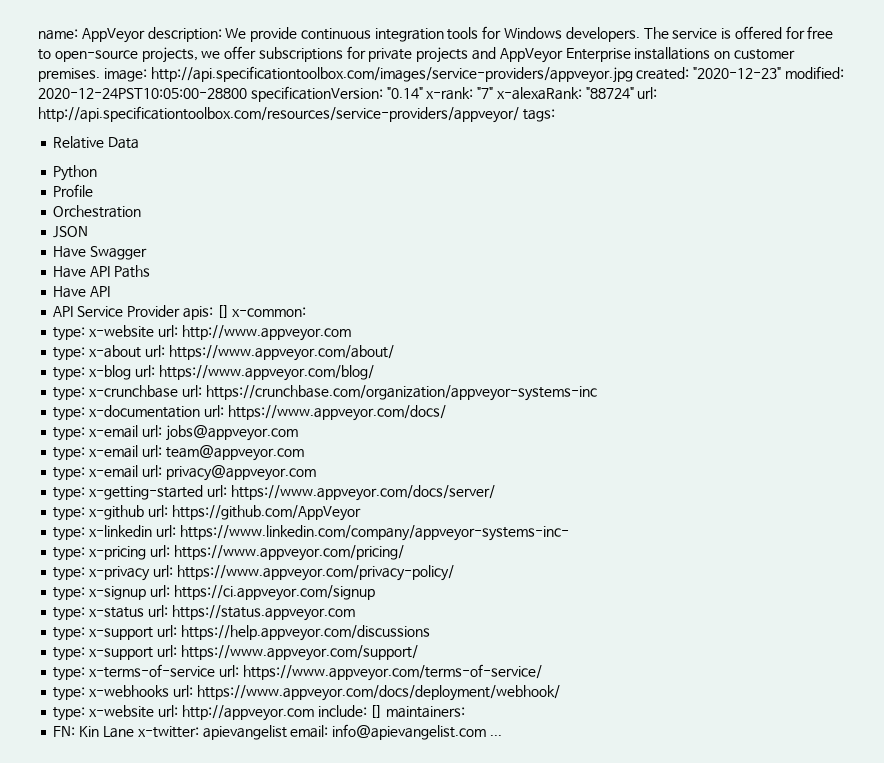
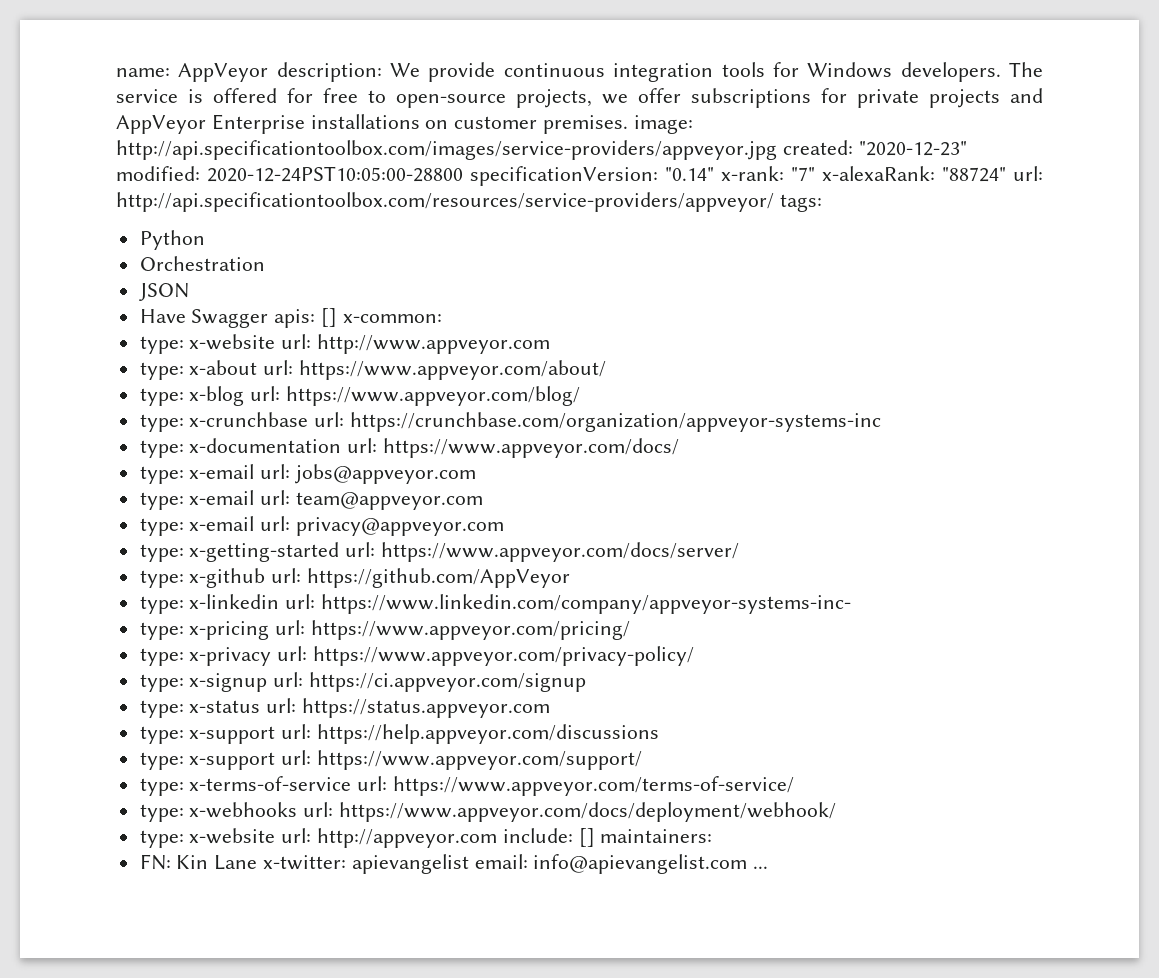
- Relative Data
- Profile
- Have Swagger
- Have API Paths
- Have API
- API Service Provider apis: [] x-common:
+ Have Swagger apis: [] x-common:

